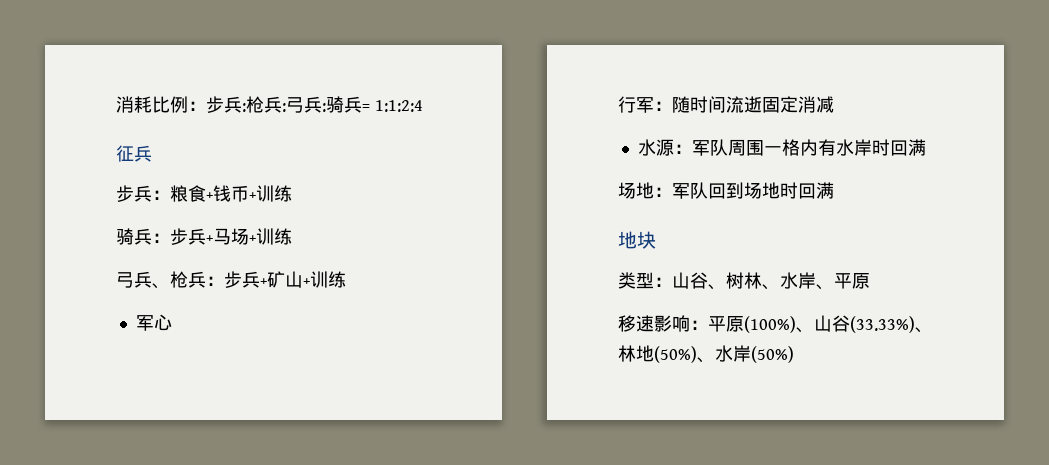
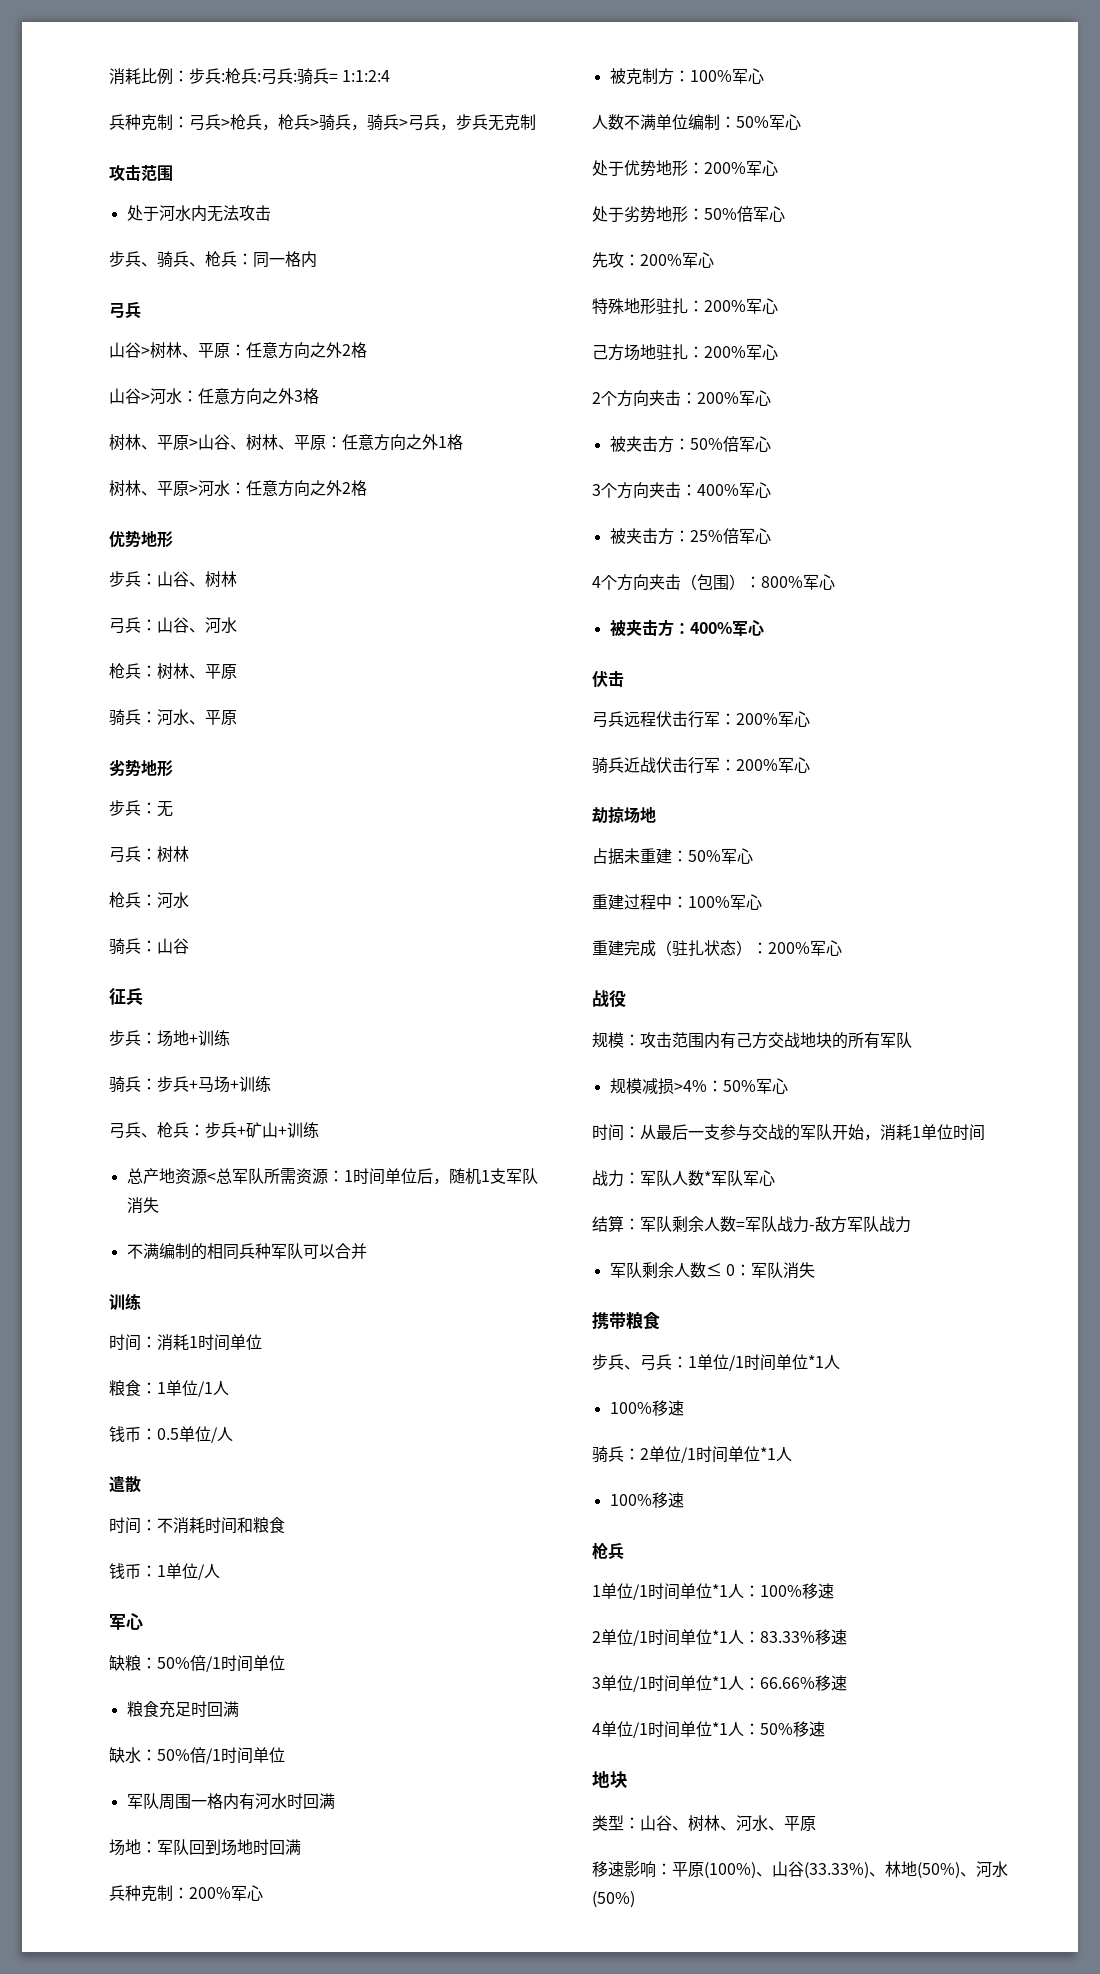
+ 兵种克制：弓兵>枪兵，枪兵>骑兵，骑兵>弓兵，步兵无克制
+ 攻击范围
+ 处于河水内无法攻击
+ 步兵、骑兵、枪兵：同一格内
+ 弓兵
+ 山谷>树林、平原：任意方向之外2格
+ 山谷>河水：任意方向之外3格
+ 树林、平原>山谷、树林、平原：任意方向之外1格
+ 树林、平原>河水：任意方向之外2格
+ 优势地形
+ 步兵：山谷、树林
+ 弓兵：山谷、河水
+ 枪兵：树林、平原
+ 骑兵：河水、平原
+ 劣势地形
+ 步兵：无
+ 弓兵：树林
+ 枪兵：河水
+ 骑兵：山谷
- 步兵：粮食+钱币+训练
+ 步兵：场地+训练
+ 总产地资源<总军队所需资源：1时间单位后，随机1支军队消失
+ 不满编制的相同兵种军队可以合并
+ 训练
+ 时间：消耗1时间单位
+ 粮食：1单位/1人
+ 钱币：0.5单位/人
+ 遣散
+ 时间：不消耗时间和粮食
+ 钱币：1单位/人
  军心
- 行军：随时间流逝固定消减
- 水源：军队周围一格内有水岸时回满
+ 缺粮：50%倍/1时间单位
+ 粮食充足时回满
+ 缺水：50%倍/1时间单位
+ 军队周围一格内有河水时回满
+ 兵种克制：200%军心
+ 被克制方：100%军心
+ 人数不满单位编制：50%军心
+ 处于优势地形：200%军心
+ 处于劣势地形：50%倍军心
+ 先攻：200%军心
+ 特殊地形驻扎：200%军心
+ 己方场地驻扎：200%军心
+ 2个方向夹击：200%军心
+ 被夹击方：50%倍军心
+ 3个方向夹击：400%军心
+ 被夹击方：25%倍军心
+ 4个方向夹击（包围）：800%军心
+ 被夹击方：400%军心
+ 伏击
+ 弓兵远程伏击行军：200%军心
+ 骑兵近战伏击行军：200%军心
+ 劫掠场地
+ 占据未重建：50%军心
+ 重建过程中：100%军心
+ 重建完成（驻扎状态）：200%军心
+ 战役
+ 规模：攻击范围内有己方交战地块的所有军队
+ 规模减损>4%：50%军心
+ 时间：从最后一支参与交战的军队开始，消耗1单位时间
+ 战力：军队人数*军队军心
+ 结算：军队剩余人数=军队战力-敌方军队战力
+ 军队剩余人数≤ 0：军队消失
+ 携带粮食
+ 步兵、弓兵：1单位/1时间单位*1人
+ 100%移速
+ 骑兵：2单位/1时间单位*1人
+ 100%移速
+ 枪兵
+ 1单位/1时间单位*1人：100%移速
+ 2单位/1时间单位*1人：83.33%移速
+ 3单位/1时间单位*1人：66.66%移速
+ 4单位/1时间单位*1人：50%移速
- 类型：山谷、树林、水岸、平原
+ 类型：山谷、树林、河水、平原
- 移速影响：平原(100%)、山谷(33.33%)、林地(50%)、水岸(50%)
+ 移速影响：平原(100%)、山谷(33.33%)、林地(50%)、河水(50%)

